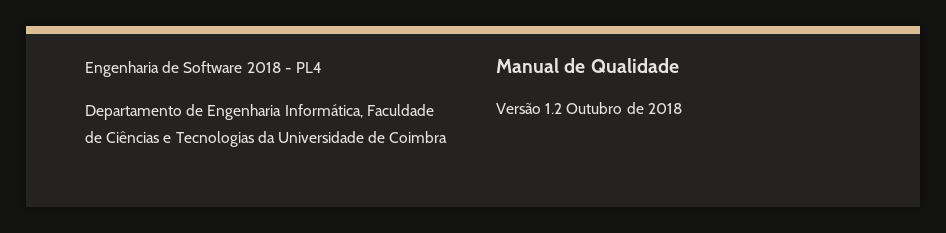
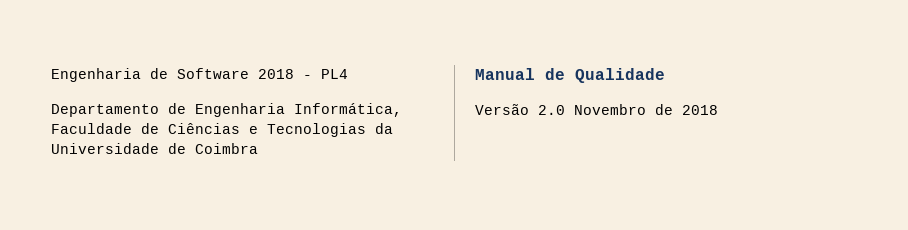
- Versão 1.2 Outubro de 2018
+ Versão 2.0 Novembro de 2018

